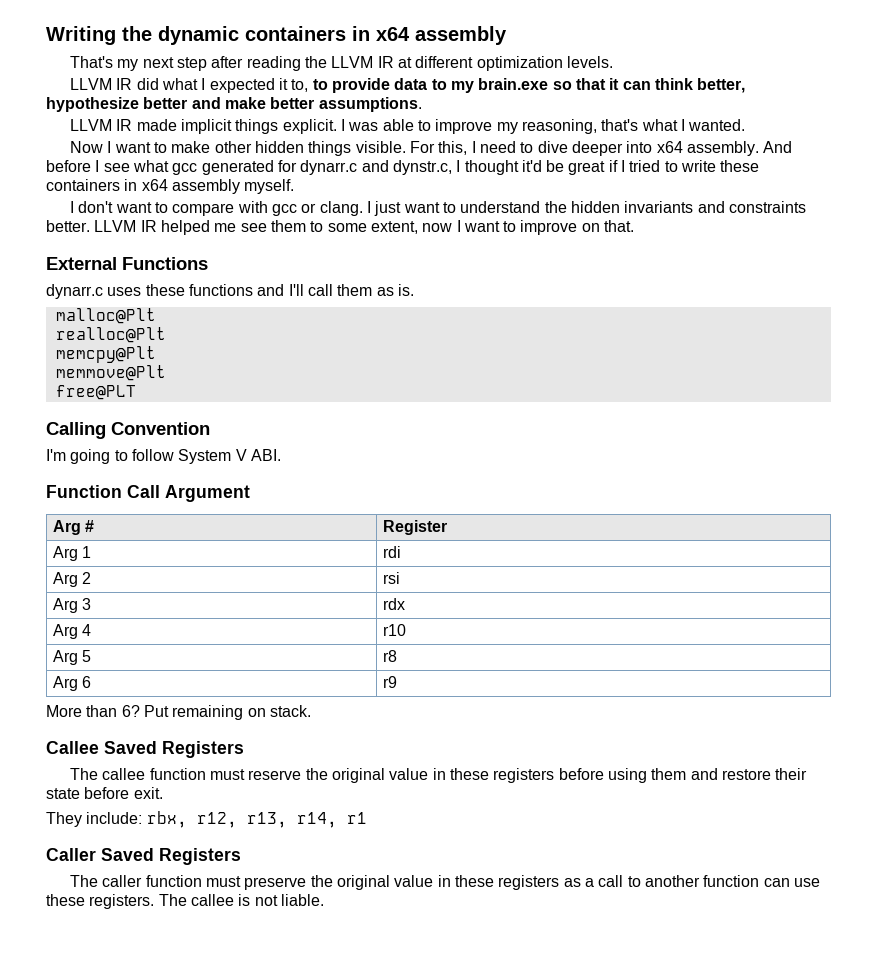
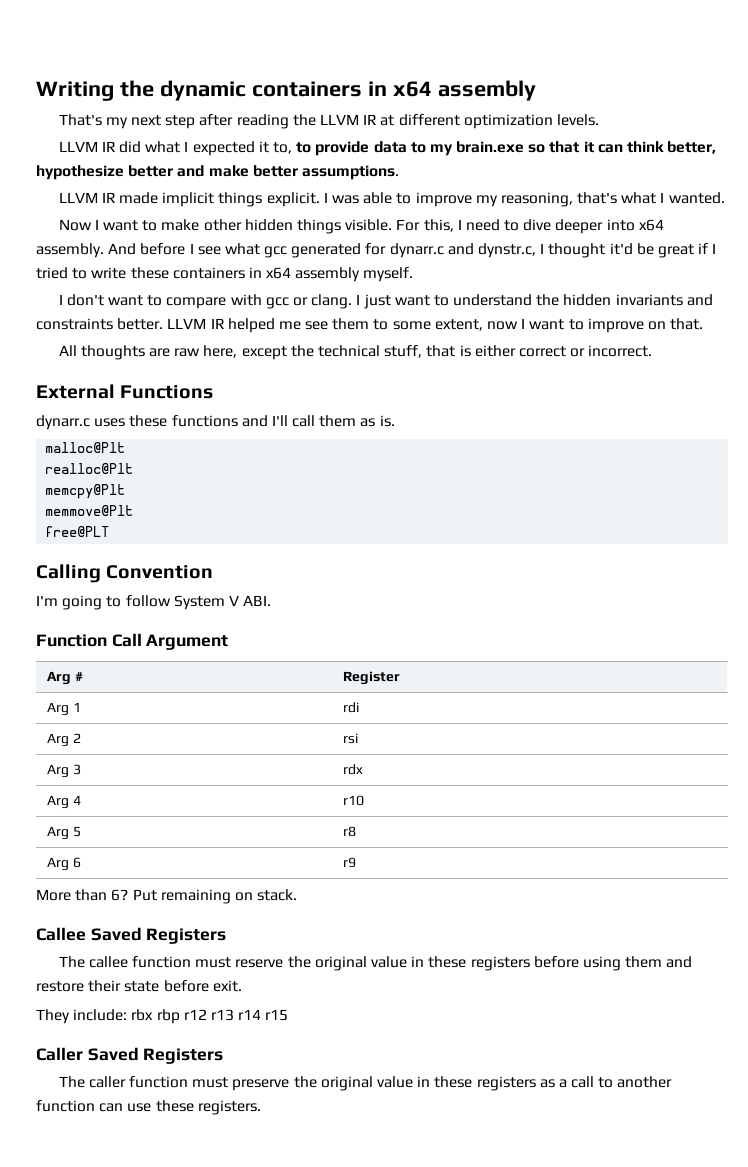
+ All thoughts are raw here, except the technical stuff, that is either correct or incorrect.
- They include: rbx, r12, r13, r14, r1
+ They include: rbx rbp r12 r13 r14 r15
- The callee is not liable.

